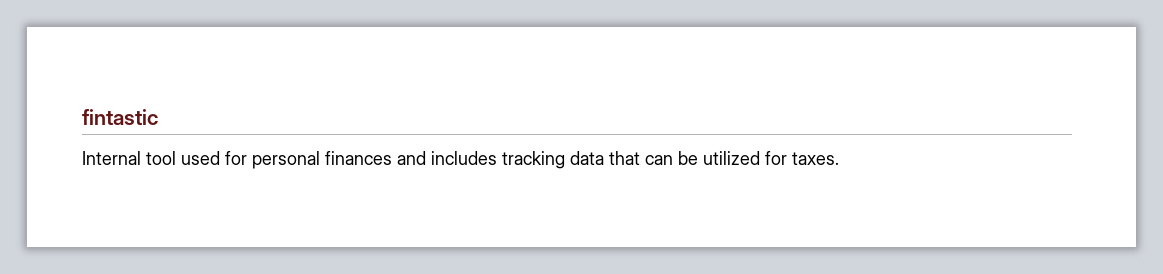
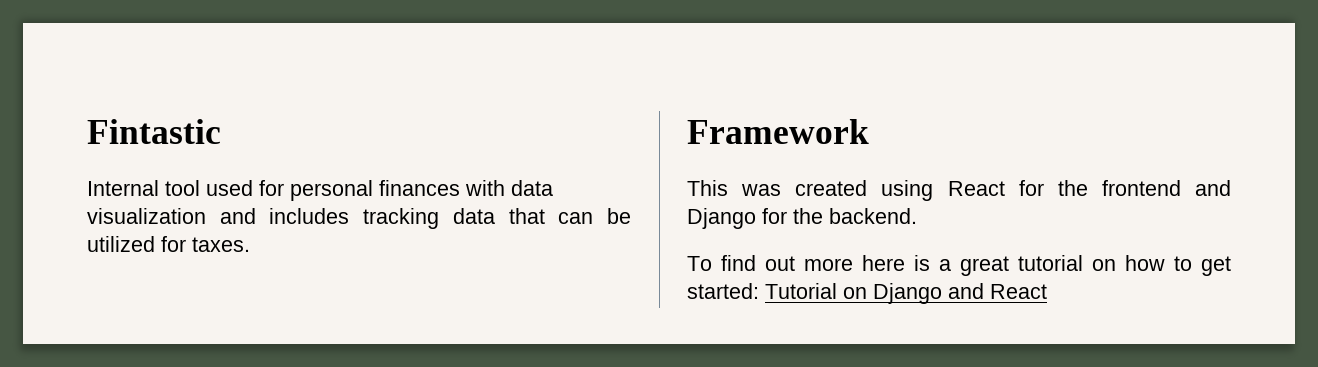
- fintastic
+ Fintastic
- Internal tool used for personal finances and includes tracking data that can be utilized for taxes.
+ Internal tool used for personal finances with data visualization and includes tracking data that can be utilized for taxes.
+ Framework
+ This was created using React for the frontend and Django for the backend.
+ To find out more here is a great tutorial on how to get started: Tutorial on Django and React

